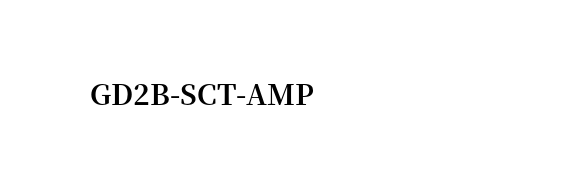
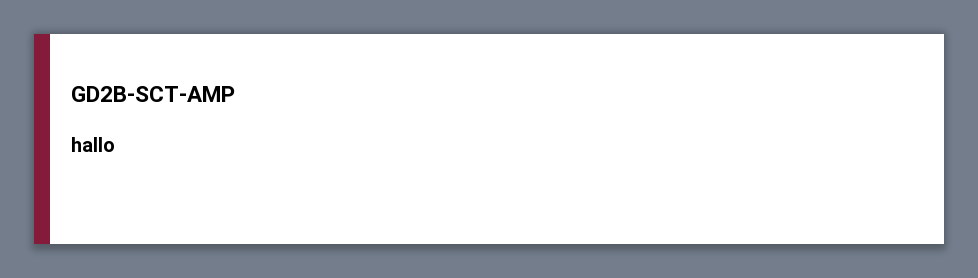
+ hallo

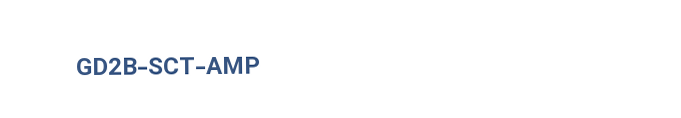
- hallo

